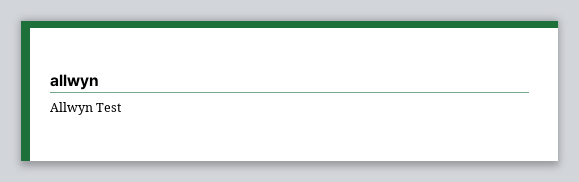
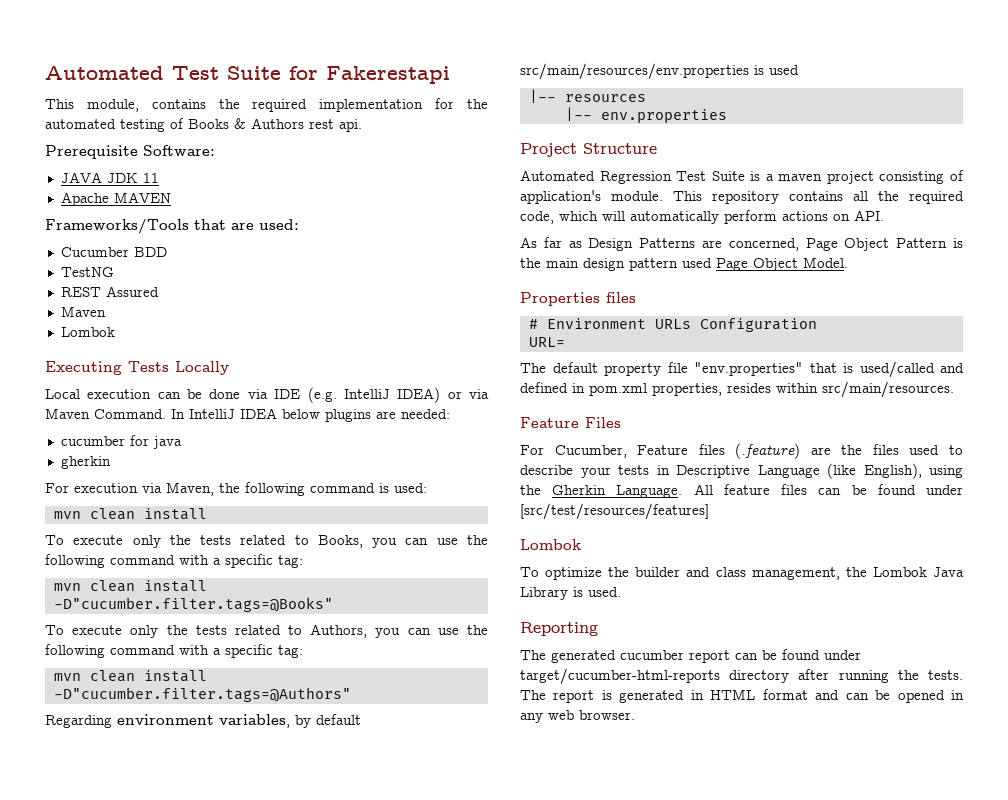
- allwyn
- Allwyn Test
+ Automated Test Suite for Fakerestapi
+ This module, contains the required implementation for the automated testing of Books & Authors rest api.
+ Prerequisite Software:
+ JAVA JDK 11
+ Apache MAVEN
+ Frameworks/Tools that are used:
+ Cucumber BDD
+ TestNG
+ REST Assured
+ Maven
+ Lombok
+ Executing Tests Locally
+ Local execution can be done via IDE (e.g. IntelliJ IDEA) or via Maven Command. In IntelliJ IDEA below plugins are needed:
+ cucumber for java
+ gherkin
+ For execution via Maven, the following command is used:
+ mvn clean install
+ To execute only the tests related to Books, you can use the following command with a specific tag:
+ mvn clean install -D"cucumber.filter.tags=@Books"
+ To execute only the tests related to Authors, you can use the following command with a specific tag:
+ mvn clean install -D"cucumber.filter.tags=@Authors"
+ Regarding environment variables, by default src/main/resources/env.properties is used
+ |-- resources
+ |-- env.properties
+ Project Structure
+ Automated Regression Test Suite is a maven project consisting of application's module. This repository contains all the required code, which will automatically perform actions on API.
+ As far as Design Patterns are concerned, Page Object Pattern is the main design pattern used Page Object Model.
+ Properties files
+ # Environment URLs Configuration
+ URL=
+ The default property file "env.properties" that is used/called and defined in pom.xml properties, resides within src/main/resources.
+ Feature Files
+ For Cucumber, Feature files (.feature) are the files used to describe your tests in Descriptive Language (like English), using the Gherkin Language. All feature files can be found under [src/test/resources/features]
+ Lombok
+ To optimize the builder and class management, the Lombok Java Library is used.
+ Reporting
+ The generated cucumber report can be found under target/cucumber-html-reports directory after running the tests. The report is generated in HTML format and can be opened in any web browser.

